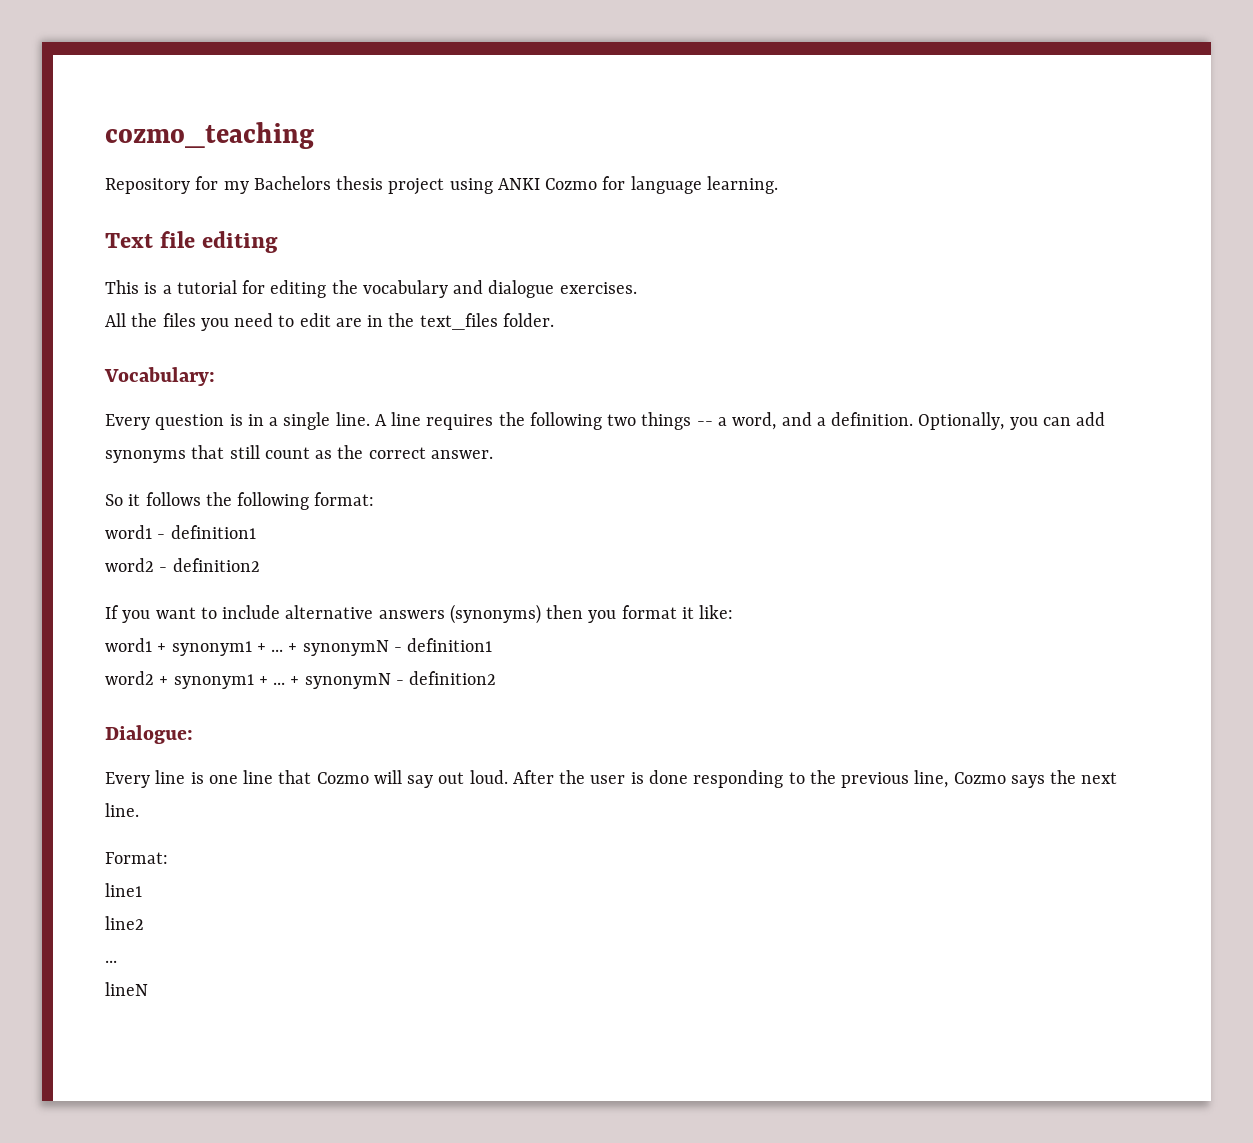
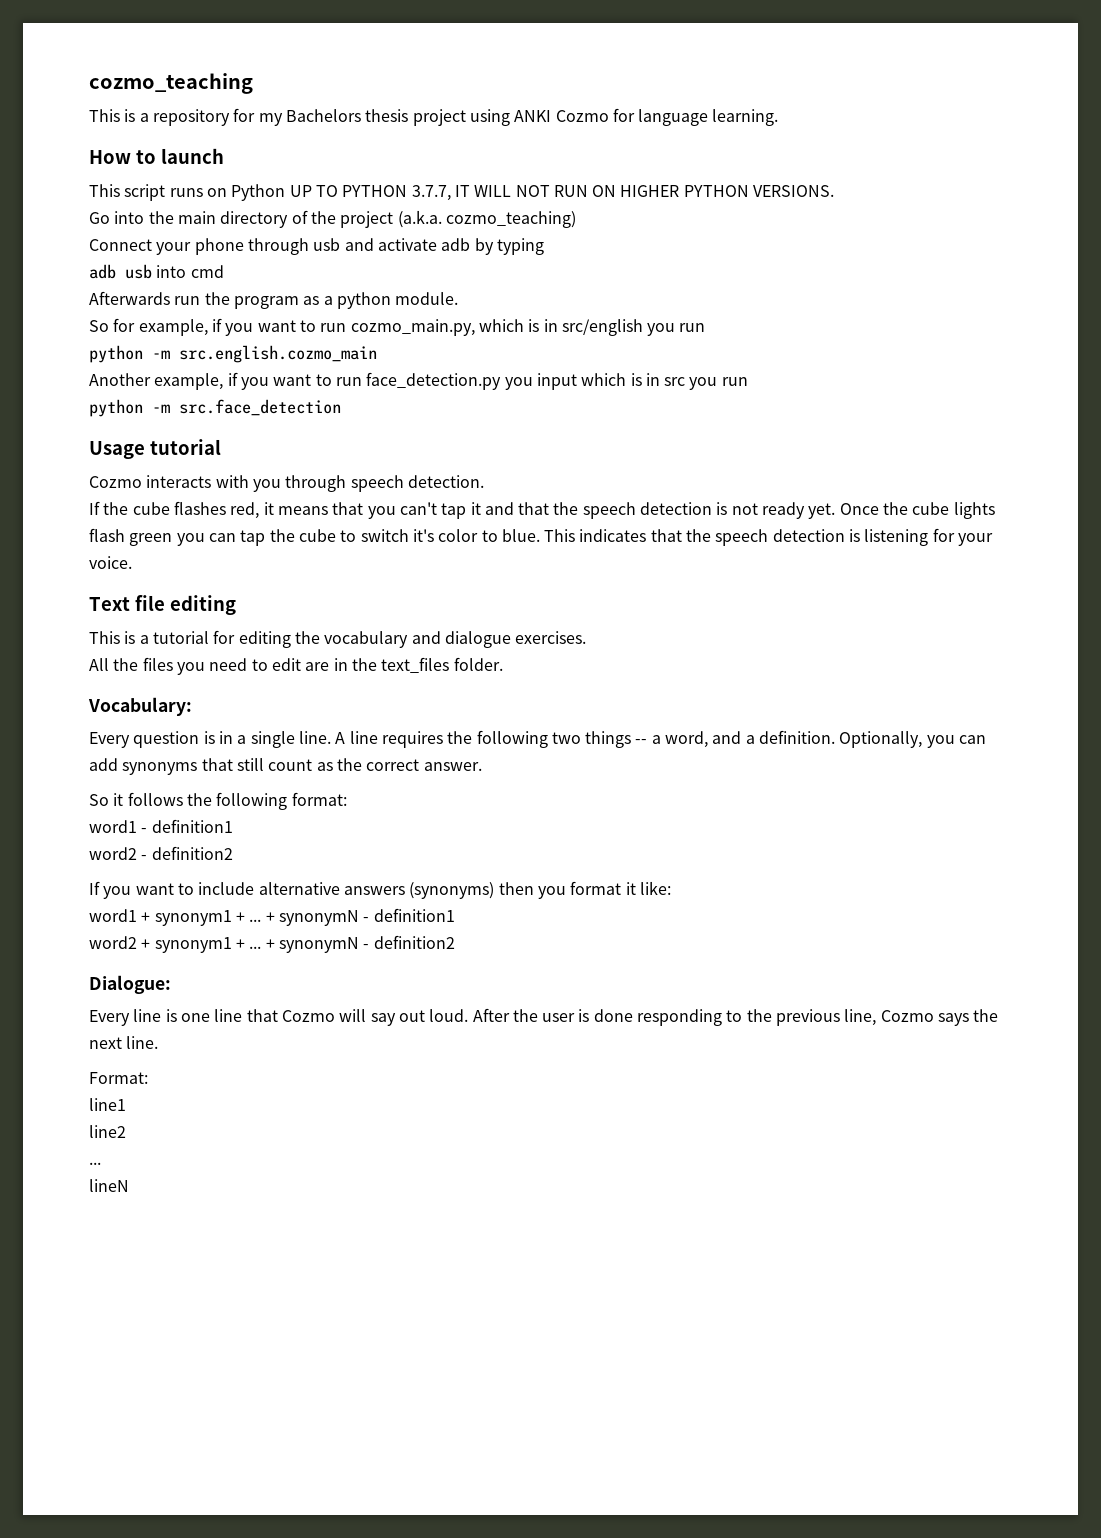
- Repository for my Bachelors thesis project using ANKI Cozmo for language learning.
+ This is a repository for my Bachelors thesis project using ANKI Cozmo for language learning.
+ How to launch
+ This script runs on Python UP TO PYTHON 3.7.7, IT WILL NOT RUN ON HIGHER PYTHON VERSIONS.
+ Go into the main directory of the project (a.k.a. cozmo_teaching)
+ Connect your phone through usb and activate adb by typing
+ adb usb into cmd
+ Afterwards run the program as a python module.
+ So for example, if you want to run cozmo_main.py, which is in src/english you run
+ python -m src.english.cozmo_main
+ Another example, if you want to run face_detection.py you input which is in src you run
+ python -m src.face_detection
+ Usage tutorial
+ Cozmo interacts with you through speech detection.
+ If the cube flashes red, it means that you can't tap it and that the speech detection is not ready yet. Once the cube lights flash green you can tap the cube to switch it's color to blue. This indicates that the speech detection is listening for your voice.

